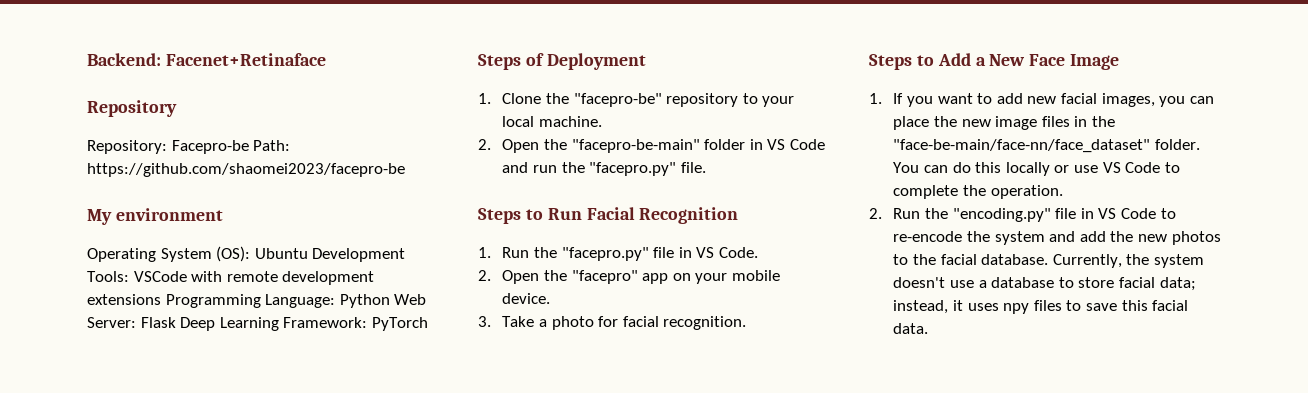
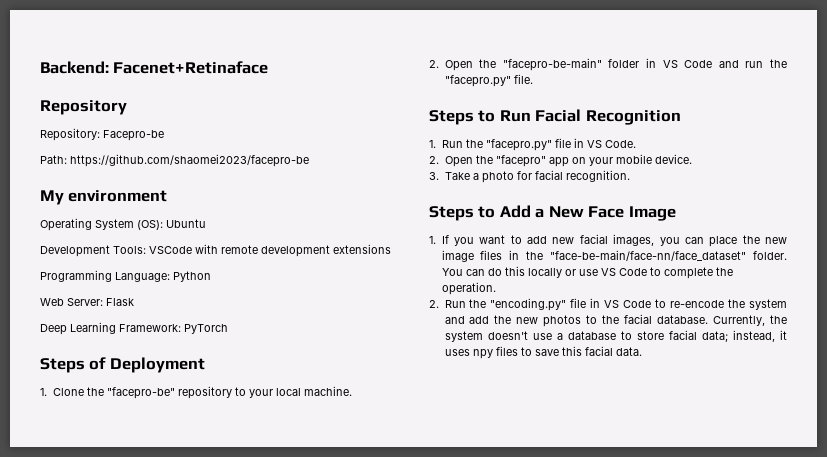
- Repository: Facepro-be Path: https://github.com/shaomei2023/facepro-be
+ Repository: Facepro-be
+ Path: https://github.com/shaomei2023/facepro-be
- Operating System (OS): Ubuntu Development Tools: VSCode with remote development extensions Programming Language: Python Web Server: Flask Deep Learning Framework: PyTorch
+ Operating System (OS): Ubuntu
+ Development Tools: VSCode with remote development extensions
+ Programming Language: Python
+ Web Server: Flask
+ Deep Learning Framework: PyTorch

